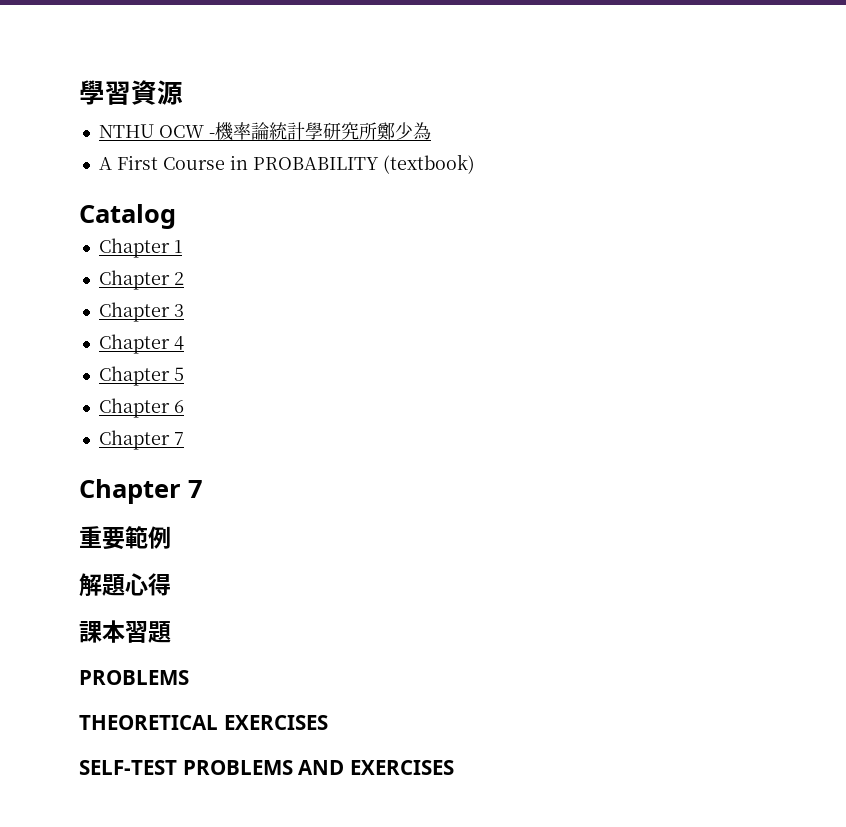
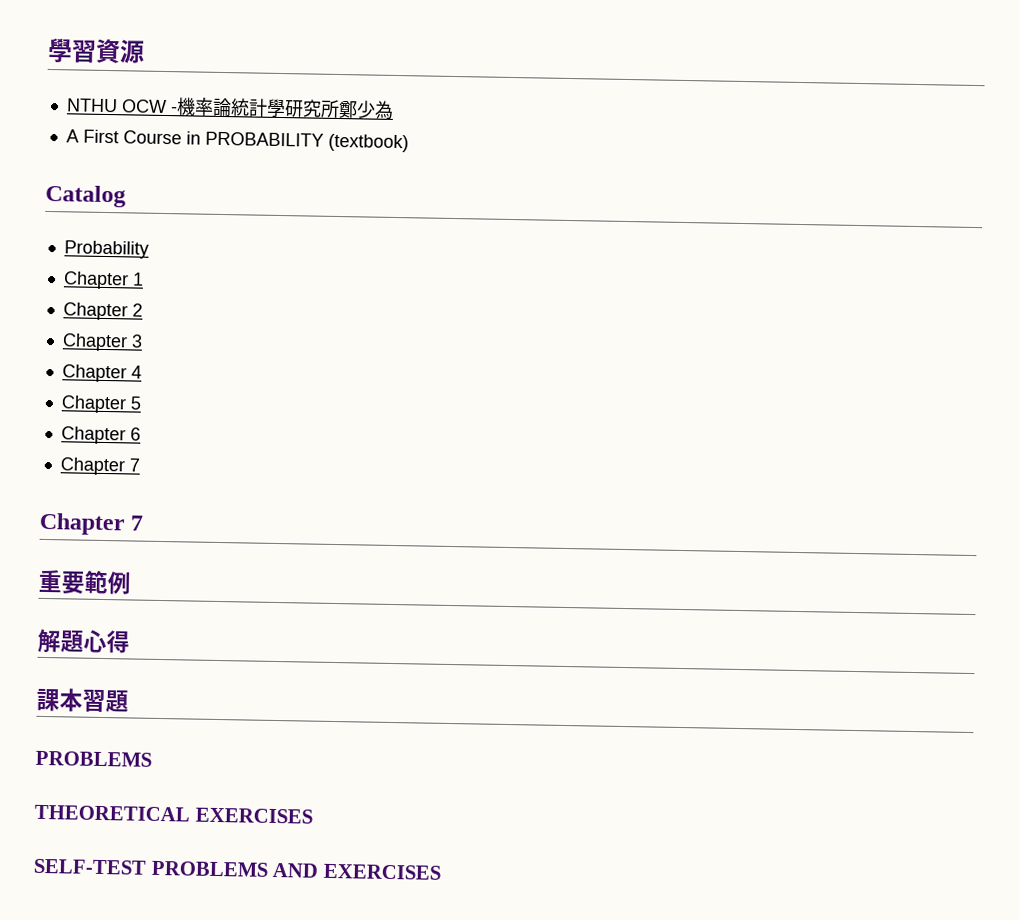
+ Probability

